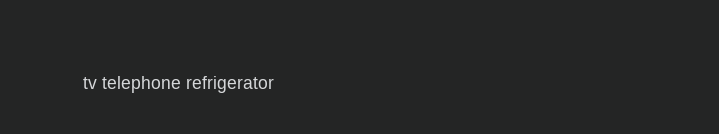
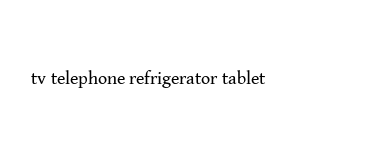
- tv telephone refrigerator
+ tv telephone refrigerator tablet

